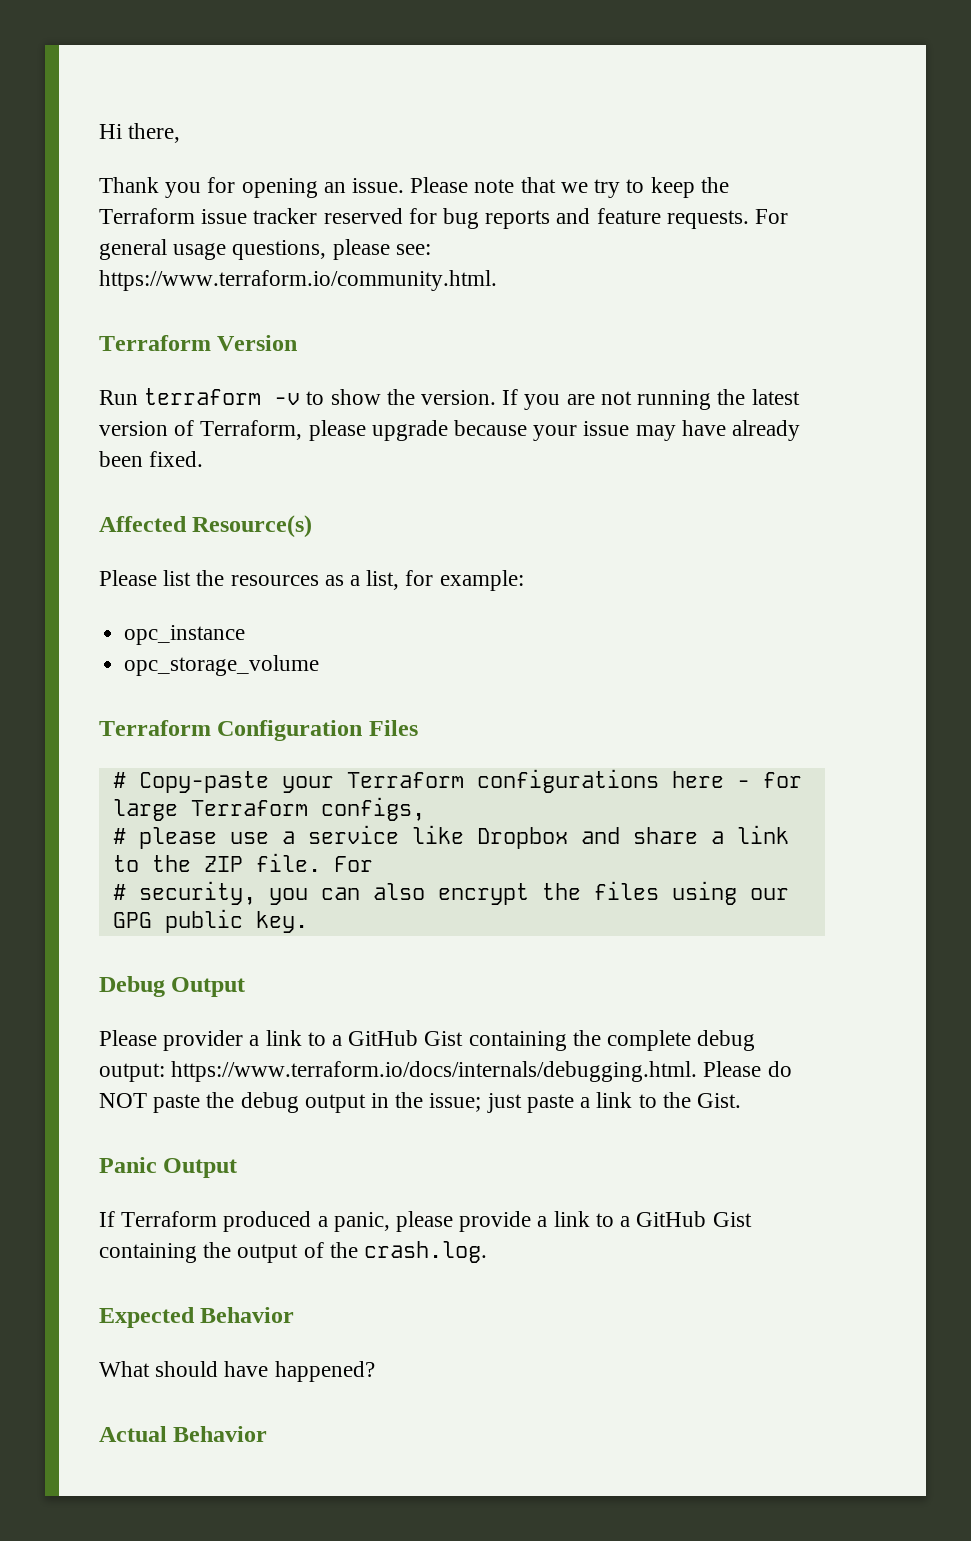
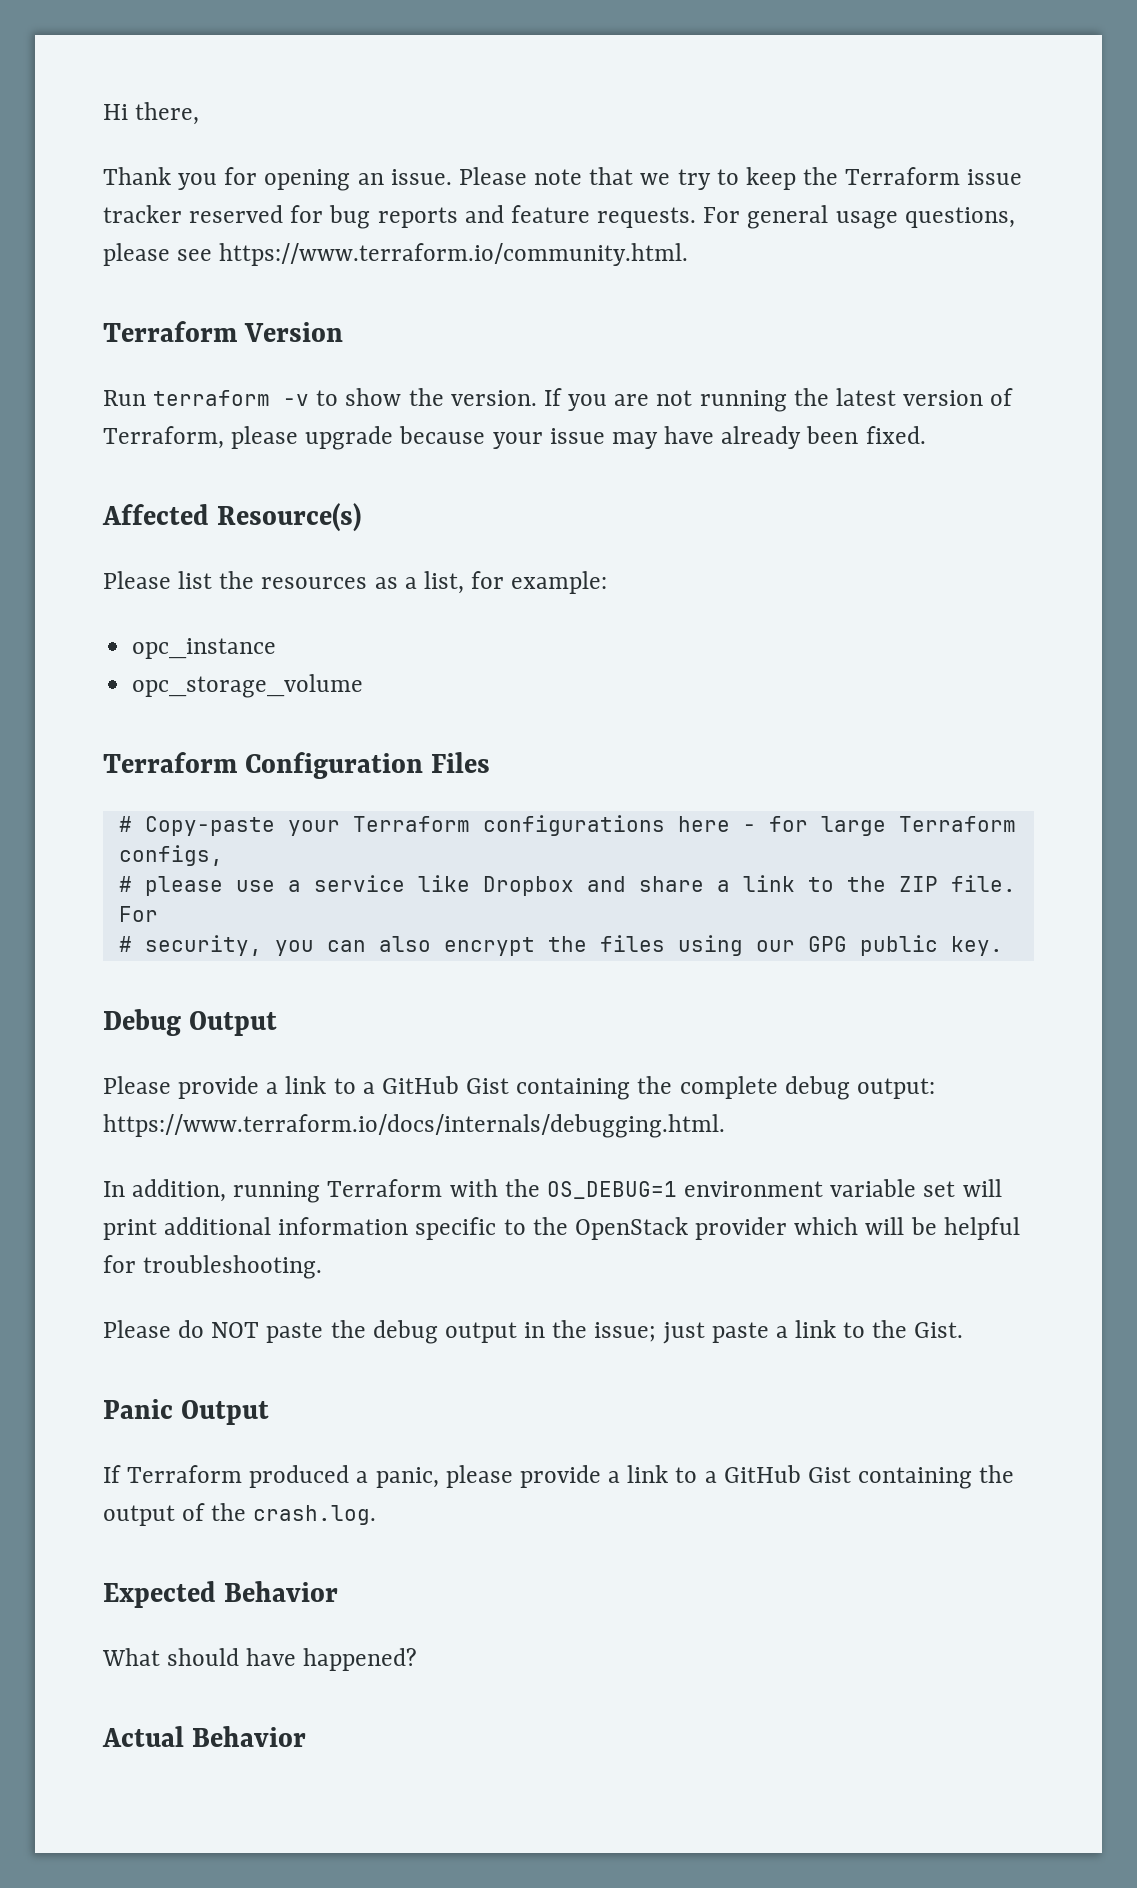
- For general usage questions, please see: https://www.terraform.io/community.html.
+ For general usage questions, please see https://www.terraform.io/community.html.
- Please provider a link to a GitHub Gist containing the complete debug output: https://www.terraform.io/docs/internals/debugging.html. Please do NOT paste the debug output in the issue; just paste a link to the Gist.
+ Please provide a link to a GitHub Gist containing the complete debug output: https://www.terraform.io/docs/internals/debugging.html.
+ In addition, running Terraform with the OS_DEBUG=1 environment variable set will print additional information specific to the OpenStack provider which will be helpful for troubleshooting.
+ Please do NOT paste the debug output in the issue; just paste a link to the Gist.

